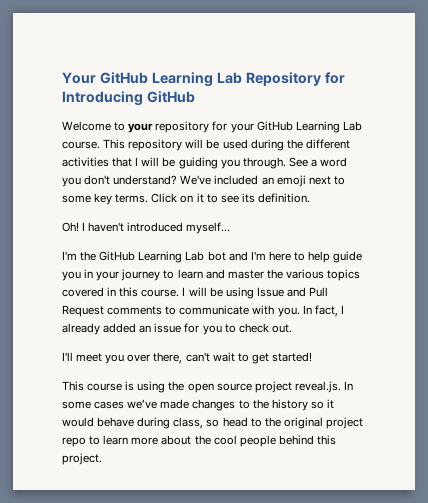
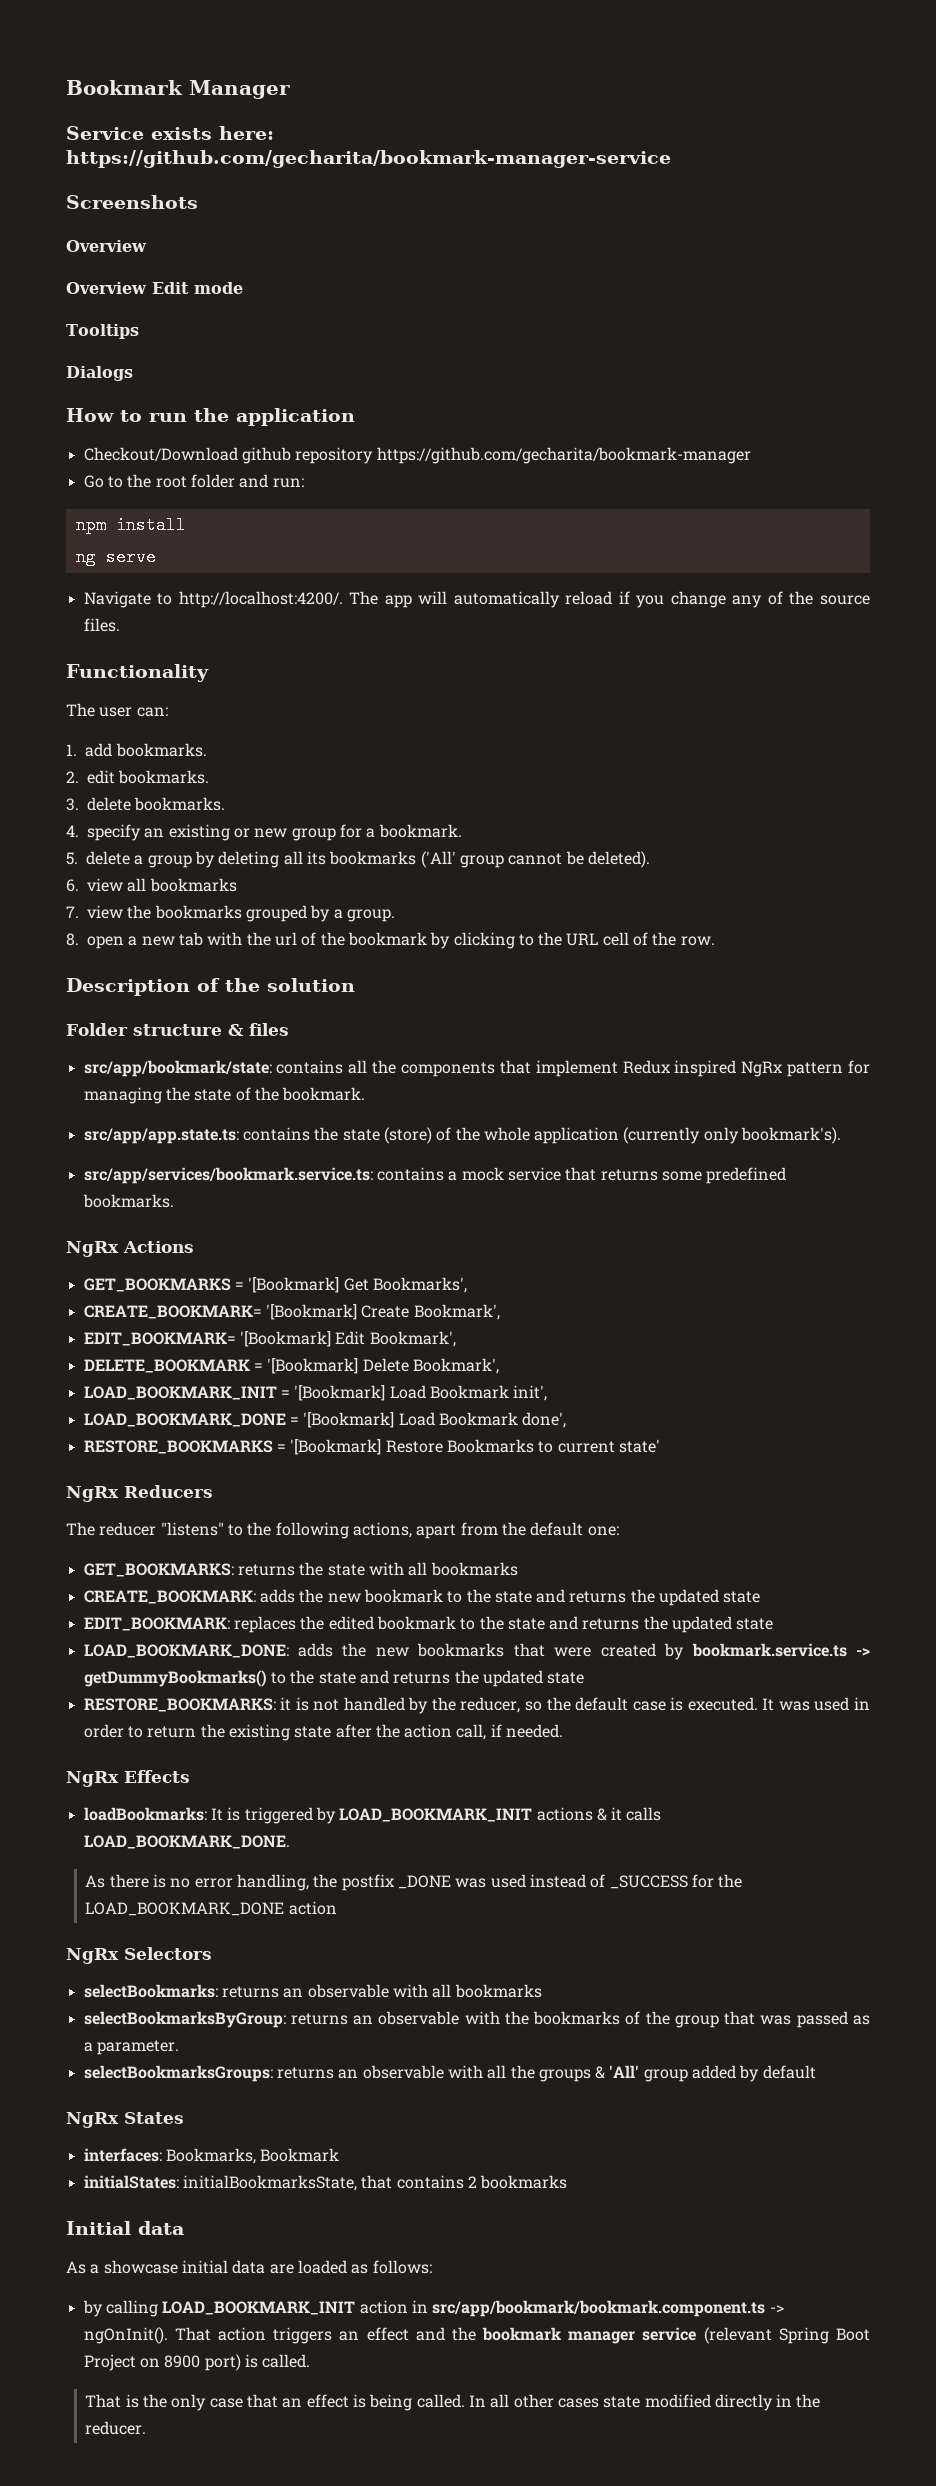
- Your GitHub Learning Lab Repository for Introducing GitHub
- Welcome to your repository for your GitHub Learning Lab course. This repository will be used during the different activities that I will be guiding you through. See a word you don't understand? We've included an emoji next to some key terms. Click on it to see its definition.
- Oh! I haven't introduced myself...
- I'm the GitHub Learning Lab bot and I'm here to help guide you in your journey to learn and master the various topics covered in this course. I will be using Issue and Pull Request comments to communicate with you. In fact, I already added an issue for you to check out.
- I'll meet you over there, can't wait to get started!
- This course is using the open source project reveal.js. In some cases we’ve made changes to the history so it would behave during class, so head to the original project repo to learn more about the cool people behind this project.
+ Bookmark Manager
+ Service exists here: https://github.com/gecharita/bookmark-manager-service
+ Screenshots
+ Overview
+ Overview Edit mode
+ Tooltips
+ Dialogs
+ How to run the application
+ Checkout/Download github repository https://github.com/gecharita/bookmark-manager
+ Go to the root folder and run:
+ npm install
+ ng serve
+ Navigate to http://localhost:4200/. The app will automatically reload if you change any of the source files.
+ Functionality
+ The user can:
+ 1. add bookmarks.
+ 2. edit bookmarks.
+ 3. delete bookmarks.
+ 4. specify an existing or new group for a bookmark.
+ 5. delete a group by deleting all its bookmarks ('All' group cannot be deleted).
+ 6. view all bookmarks
+ 7. view the bookmarks grouped by a group.
+ 8. open a new tab with the url of the bookmark by clicking to the URL cell of the row.
+ Description of the solution
+ Folder structure & files
+ src/app/bookmark/state: contains all the components that implement Redux inspired NgRx pattern for managing the state of the bookmark.
+ src/app/app.state.ts: contains the state (store) of the whole application (currently only bookmark's).
+ src/app/services/bookmark.service.ts: contains a mock service that returns some predefined bookmarks.
+ NgRx Actions
+ GET_BOOKMARKS = '[Bookmark] Get Bookmarks',
+ CREATE_BOOKMARK= '[Bookmark] Create Bookmark',
+ EDIT_BOOKMARK= '[Bookmark] Edit Bookmark',
+ DELETE_BOOKMARK = '[Bookmark] Delete Bookmark',
+ LOAD_BOOKMARK_INIT = '[Bookmark] Load Bookmark init',
+ LOAD_BOOKMARK_DONE = '[Bookmark] Load Bookmark done',
+ RESTORE_BOOKMARKS = '[Bookmark] Restore Bookmarks to current state'
+ NgRx Reducers
+ The reducer "listens" to the following actions, apart from the default one:
+ GET_BOOKMARKS: returns the state with all bookmarks
+ CREATE_BOOKMARK: adds the new bookmark to the state and returns the updated state
+ EDIT_BOOKMARK: replaces the edited bookmark to the state and returns the updated state
+ LOAD_BOOKMARK_DONE: adds the new bookmarks that were created by bookmark.service.ts -> getDummyBookmarks() to the state and returns the updated state
+ RESTORE_BOOKMARKS: it is not handled by the reducer, so the default case is executed. It was used in order to return the existing state after the action call, if needed.
+ NgRx Effects
+ loadBookmarks: It is triggered by LOAD_BOOKMARK_INIT actions & it calls LOAD_BOOKMARK_DONE.
+ As there is no error handling, the postfix _DONE was used instead of _SUCCESS for the LOAD_BOOKMARK_DONE action
+ NgRx Selectors
+ selectBookmarks: returns an observable with all bookmarks
+ selectBookmarksByGroup: returns an observable with the bookmarks of the group that was passed as a parameter.
+ selectBookmarksGroups: returns an observable with all the groups & 'All' group added by default
+ NgRx States
+ interfaces: Bookmarks, Bookmark
+ initialStates: initialBookmarksState, that contains 2 bookmarks
+ Initial data
+ As a showcase initial data are loaded as follows:
+ by calling LOAD_BOOKMARK_INIT action in src/app/bookmark/bookmark.component.ts -> ngOnInit(). That action triggers an effect and the bookmark manager service (relevant Spring Boot Project on 8900 port) is called.
+ That is the only case that an effect is being called. In all other cases state modified directly in the reducer.

